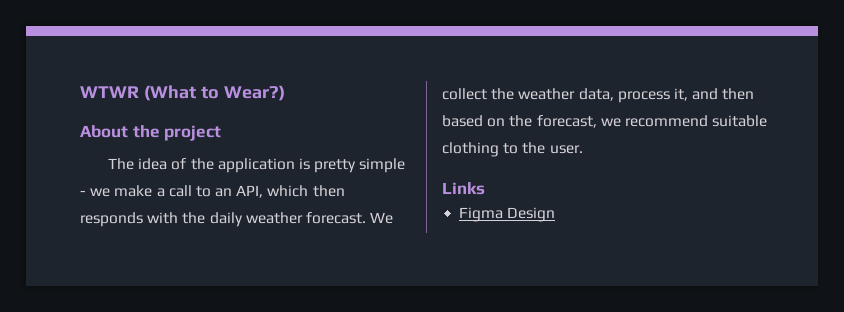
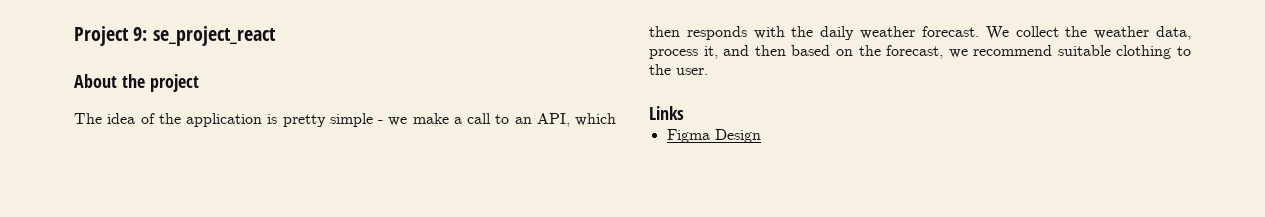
- WTWR (What to Wear?)
+ Project 9: se_project_react

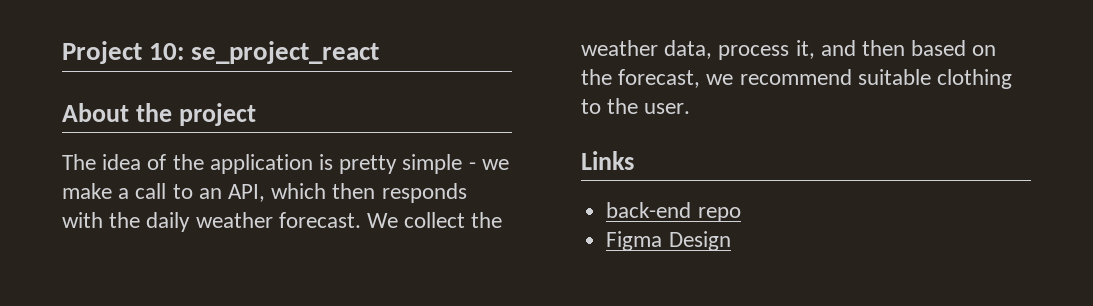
- Project 9: se_project_react
+ Project 10: se_project_react
+ back-end repo

